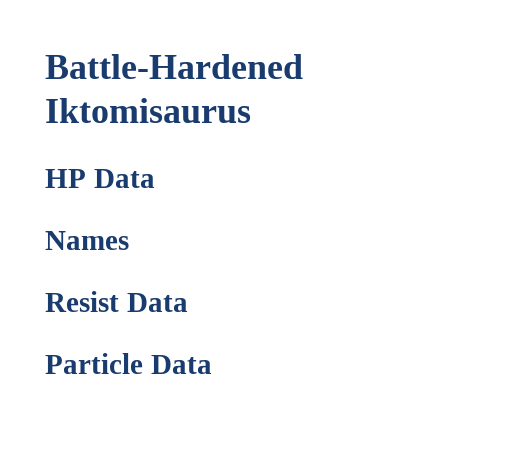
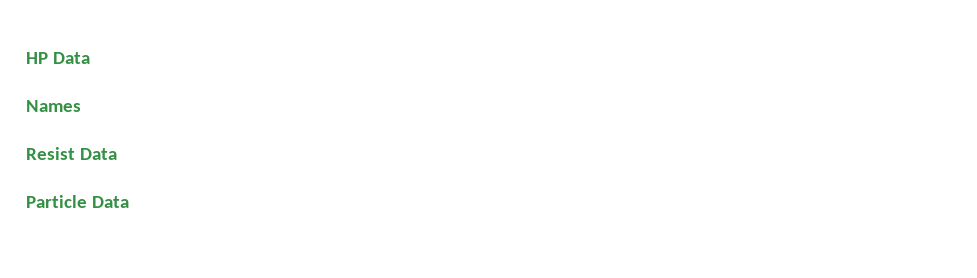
- Battle-Hardened Iktomisaurus

